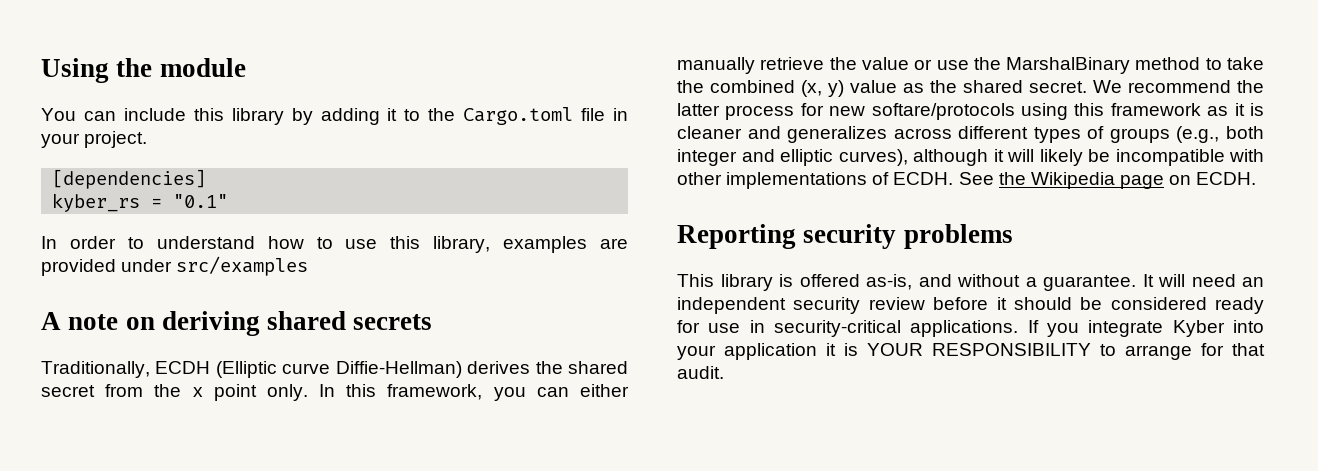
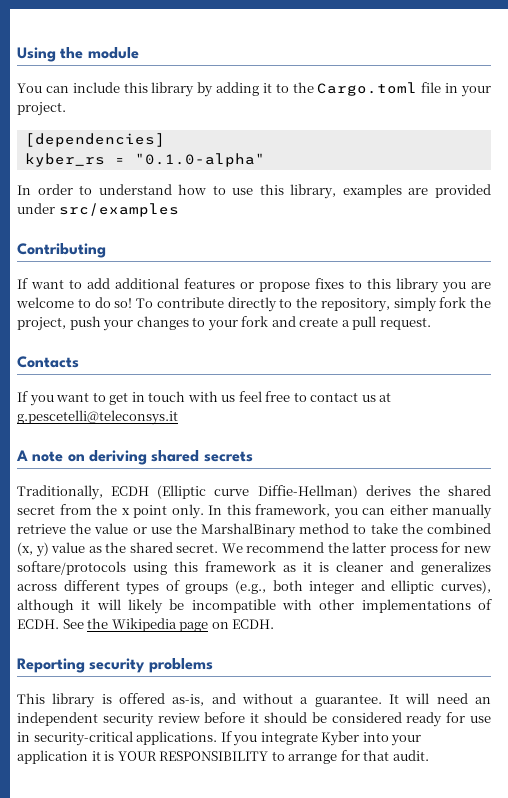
- kyber_rs = "0.1"
+ kyber_rs = "0.1.0-alpha"
+ Contributing
+ If want to add additional features or propose fixes to this library you are welcome to do so! To contribute directly to the repository, simply fork the project, push your changes to your fork and create a pull request.
+ Contacts
+ If you want to get in touch with us feel free to contact us at g.pescetelli@teleconsys.it

